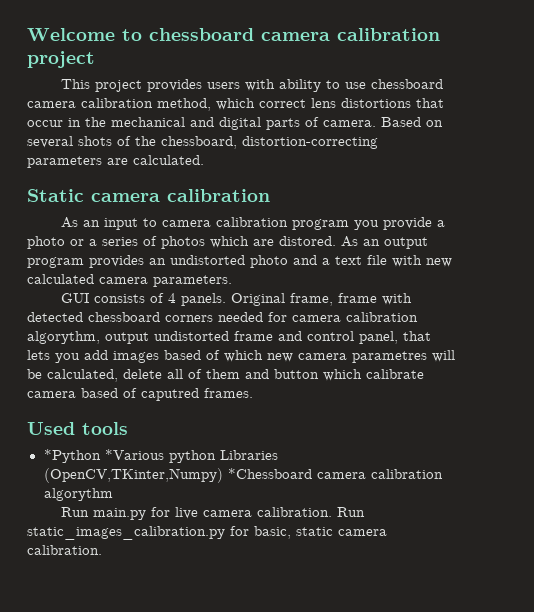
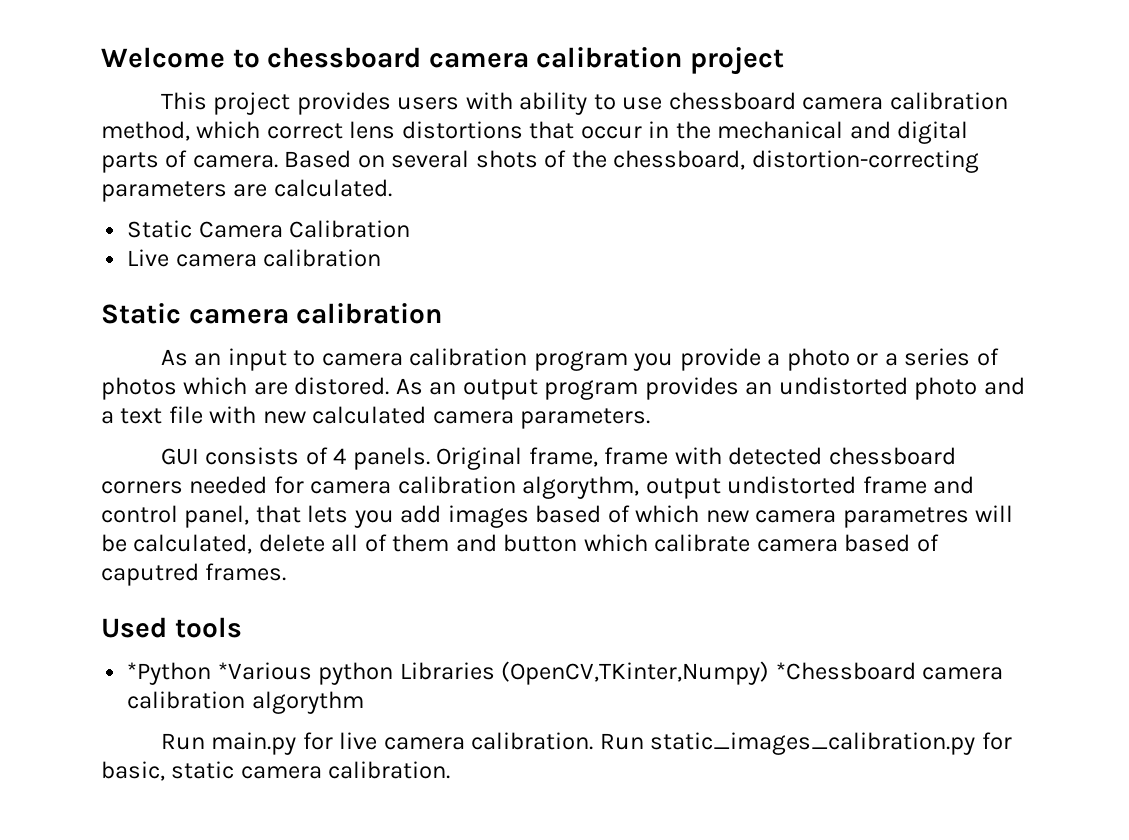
+ Static Camera Calibration
+ Live camera calibration

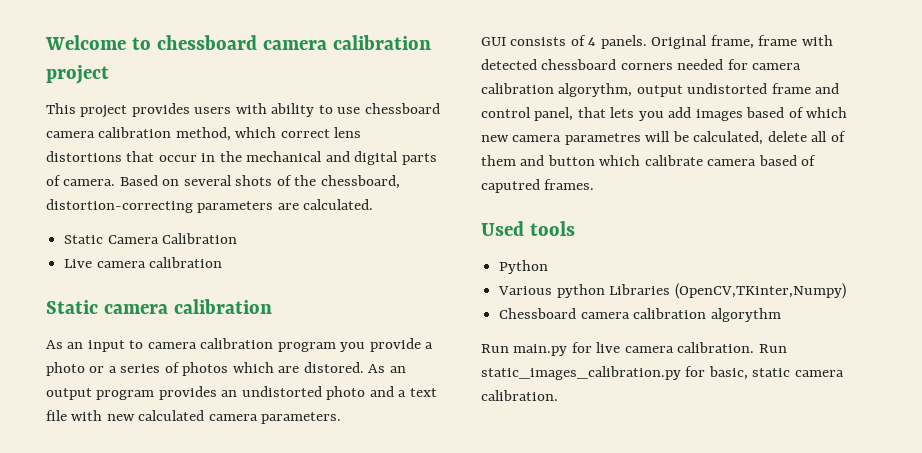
- *Python *Various python Libraries (OpenCV,TKinter,Numpy) *Chessboard camera calibration algorythm
+ Python
+ Various python Libraries (OpenCV,TKinter,Numpy)
+ Chessboard camera calibration algorythm

